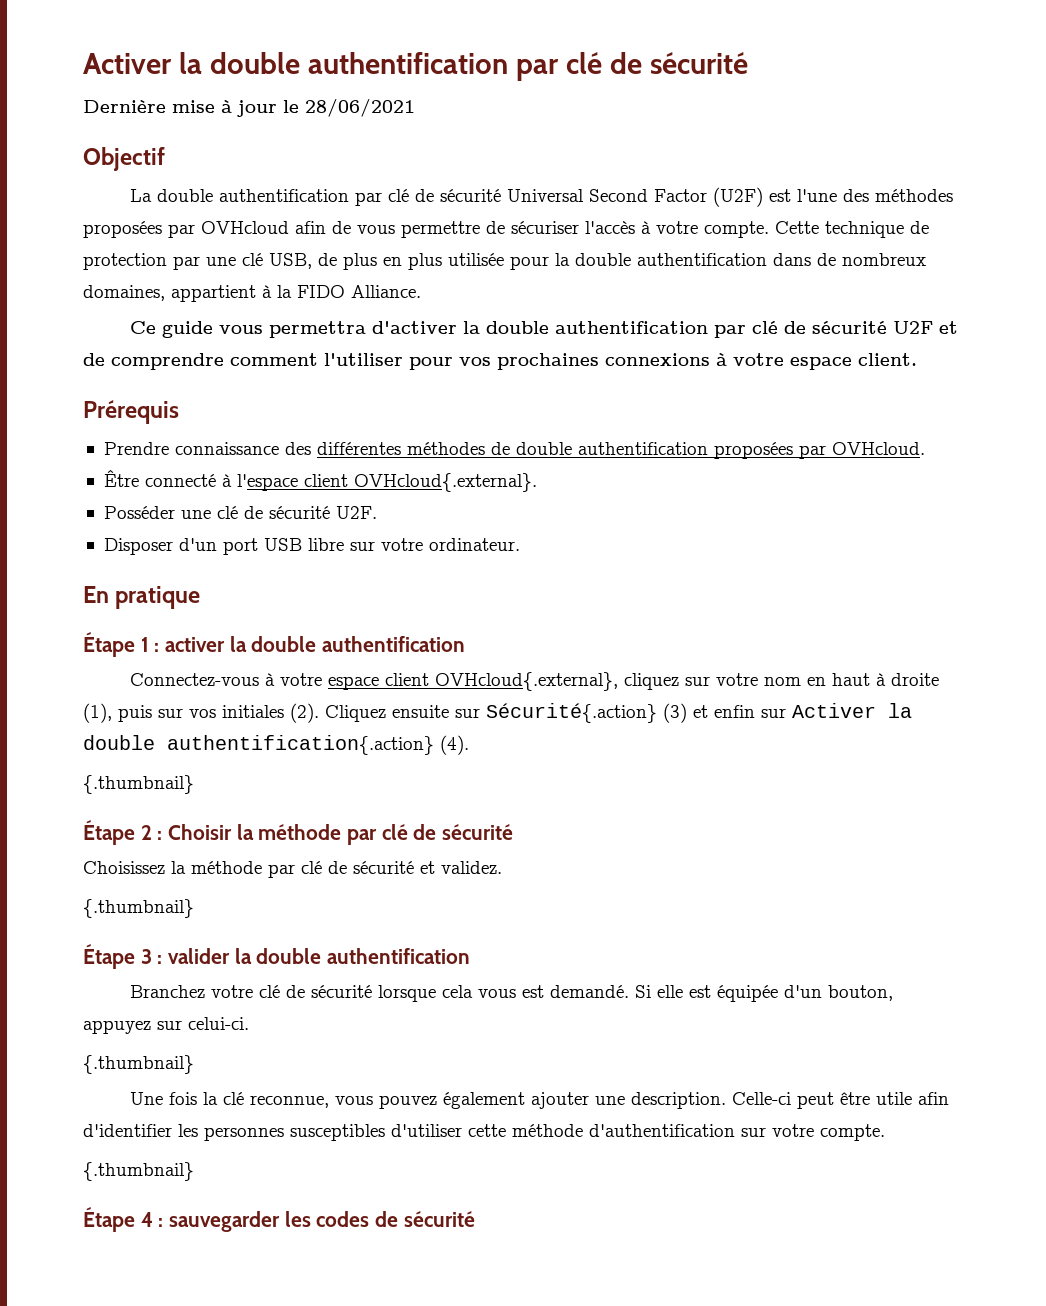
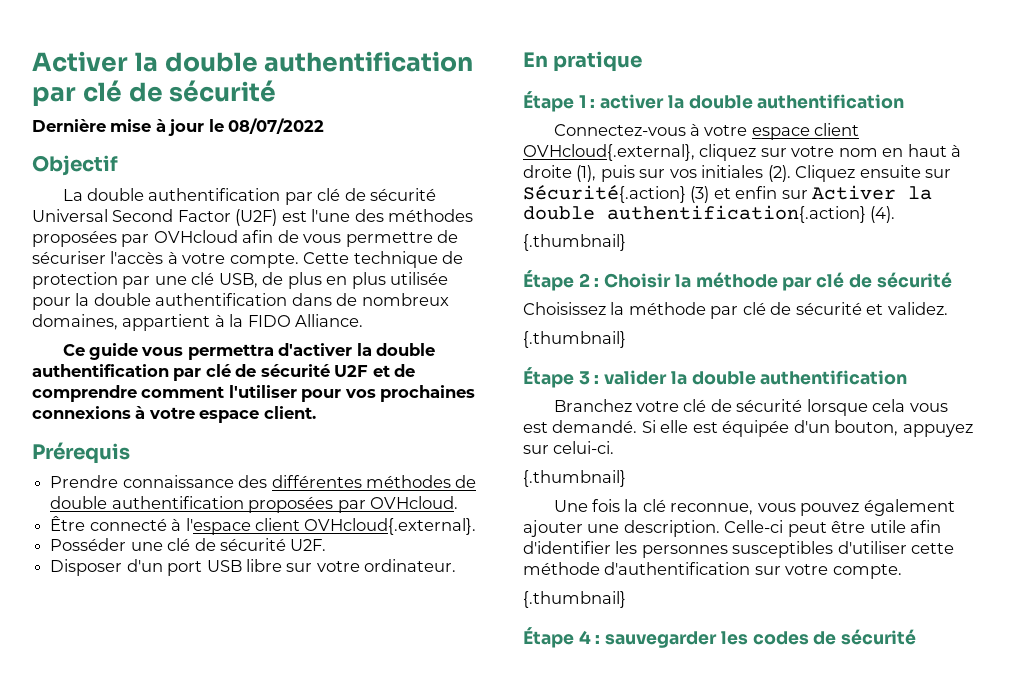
- Dernière mise à jour le 28/06/2021
+ Dernière mise à jour le 08/07/2022

